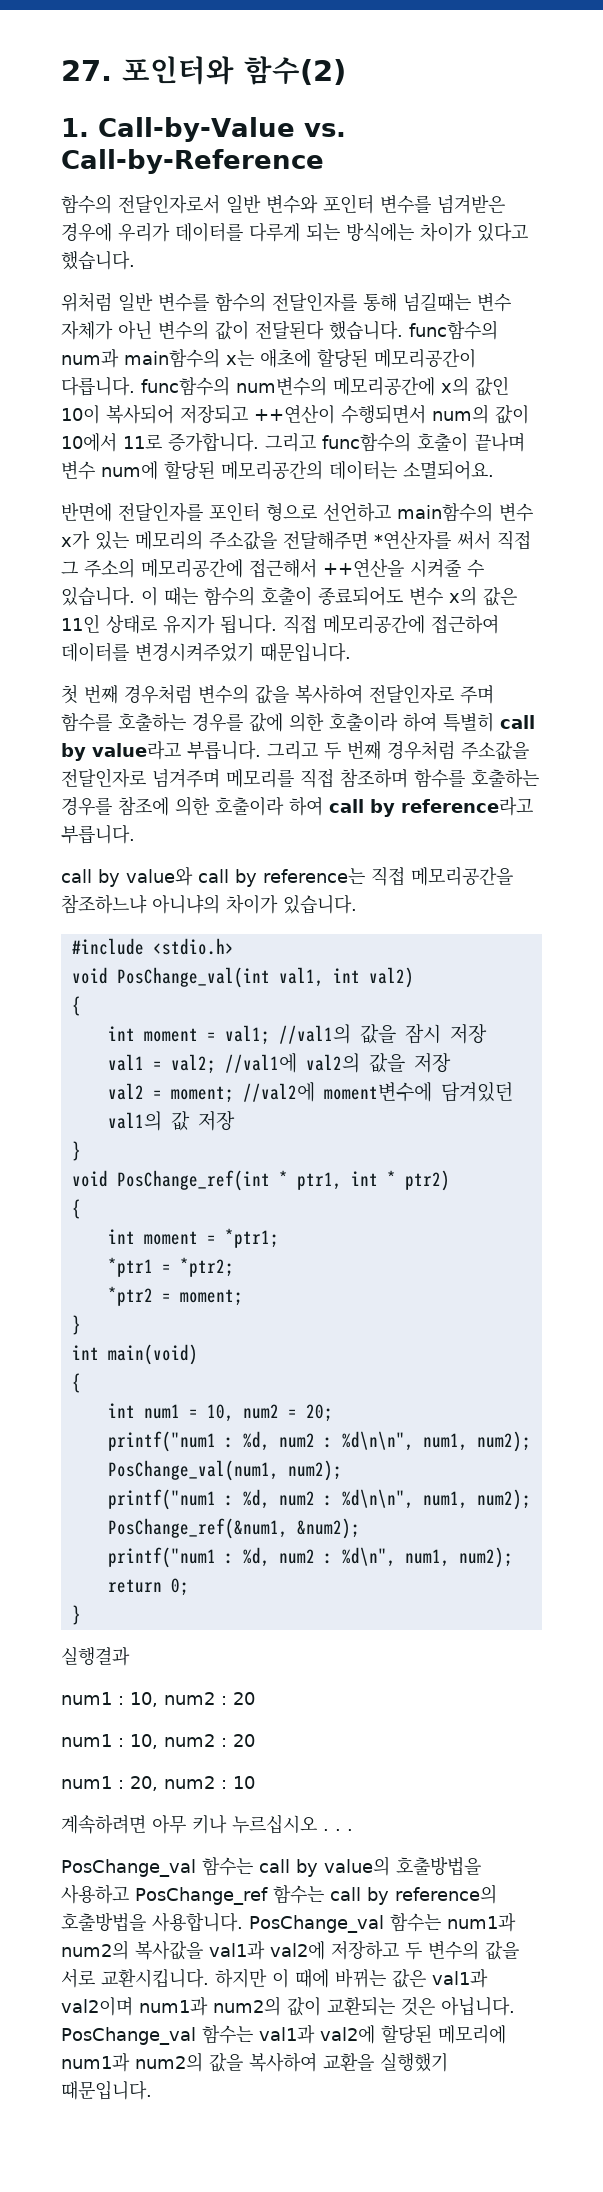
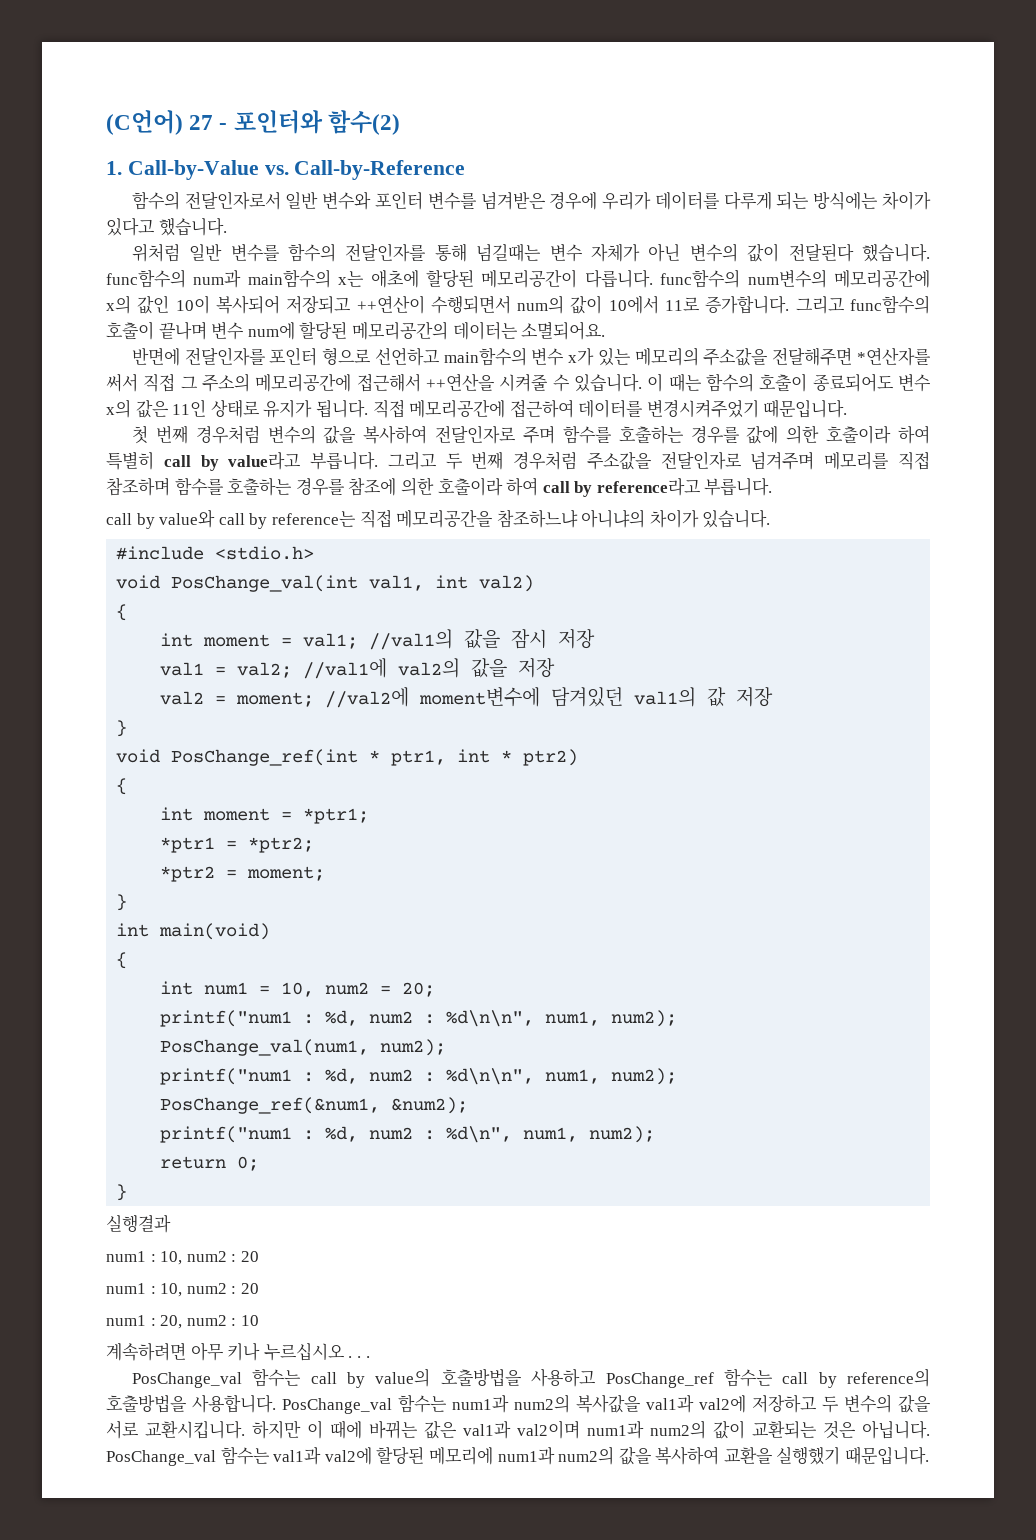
- 27. 포인터와 함수(2)
+ (C언어) 27 - 포인터와 함수(2)

